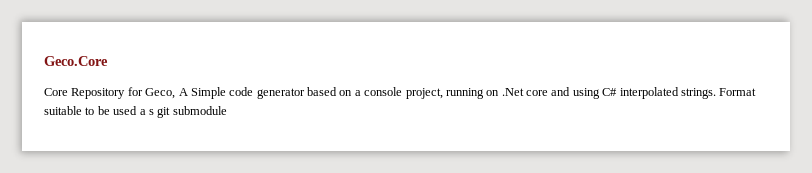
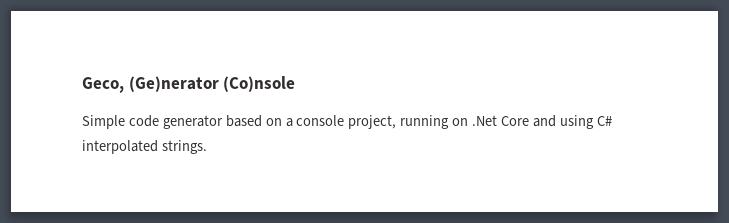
- Geco.Core
- Core Repository for Geco, A Simple code generator based on a console project, running on .Net core and using C# interpolated strings. Format suitable to be used a s git submodule
+ Geco, (Ge)nerator (Co)nsole
+ Simple code generator based on a console project, running on .Net Core and using C# interpolated strings.

